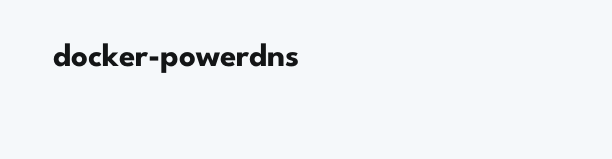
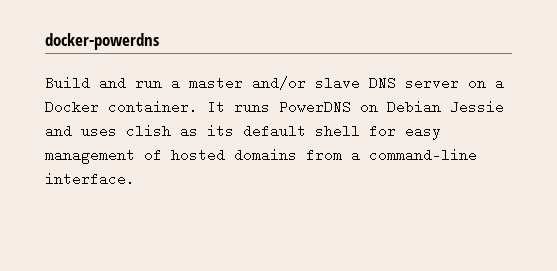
+ Build and run a master and/or slave DNS server on a Docker container. It runs PowerDNS on Debian Jessie and uses clish as its default shell for easy management of hosted domains from a command-line interface.

